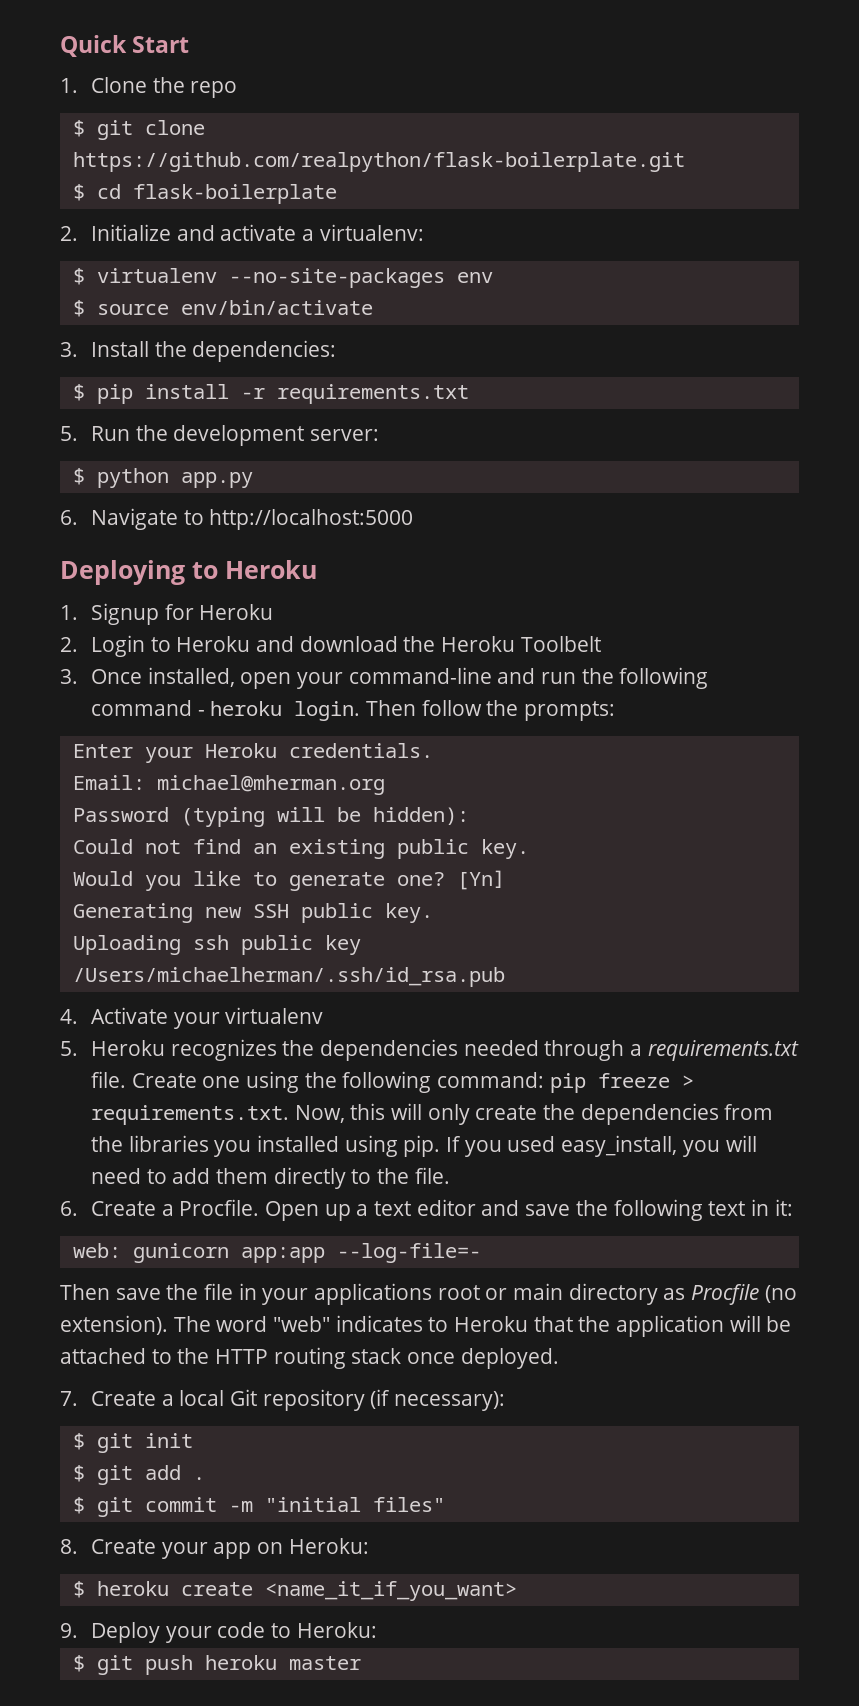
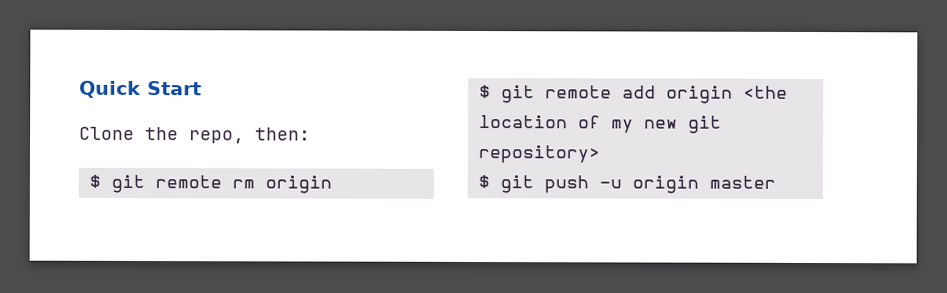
- 1. Clone the repo
- $ git clone https://github.com/realpython/flask-boilerplate.git
- $ cd flask-boilerplate
- 2. Initialize and activate a virtualenv:
- $ virtualenv --no-site-packages env
- $ source env/bin/activate
- 3. Install the dependencies:
- $ pip install -r requirements.txt
- 5. Run the development server:
- $ python app.py
- 6. Navigate to http://localhost:5000
- Deploying to Heroku
- 1. Signup for Heroku
- 2. Login to Heroku and download the Heroku Toolbelt
- 3. Once installed, open your command-line and run the following command - heroku login. Then follow the prompts:
- Enter your Heroku credentials.
- Email: michael@mherman.org
- Password (typing will be hidden):
- Could not find an existing public key.
- Would you like to generate one? [Yn]
- Generating new SSH public key.
- Uploading ssh public key /Users/michaelherman/.ssh/id_rsa.pub
- 4. Activate your virtualenv
- 5. Heroku recognizes the dependencies needed through a requirements.txt file. Create one using the following command: pip freeze > requirements.txt. Now, this will only create the dependencies from the libraries you installed using pip. If you used easy_install, you will need to add them directly to the file.
- 6. Create a Procfile. Open up a text editor and save the following text in it:
- web: gunicorn app:app --log-file=-
- Then save the file in your applications root or main directory as Procfile (no extension). The word "web" indicates to Heroku that the application will be attached to the HTTP routing stack once deployed.
- 7. Create a local Git repository (if necessary):
- $ git init
- $ git add .
- $ git commit -m "initial files"
- 8. Create your app on Heroku:
- $ heroku create <name_it_if_you_want>
- 9. Deploy your code to Heroku:
+ Clone the repo, then:
+ $ git remote rm origin
+ $ git remote add origin <the location of my new git repository>
- $ git push heroku master
+ $ git push -u origin master

